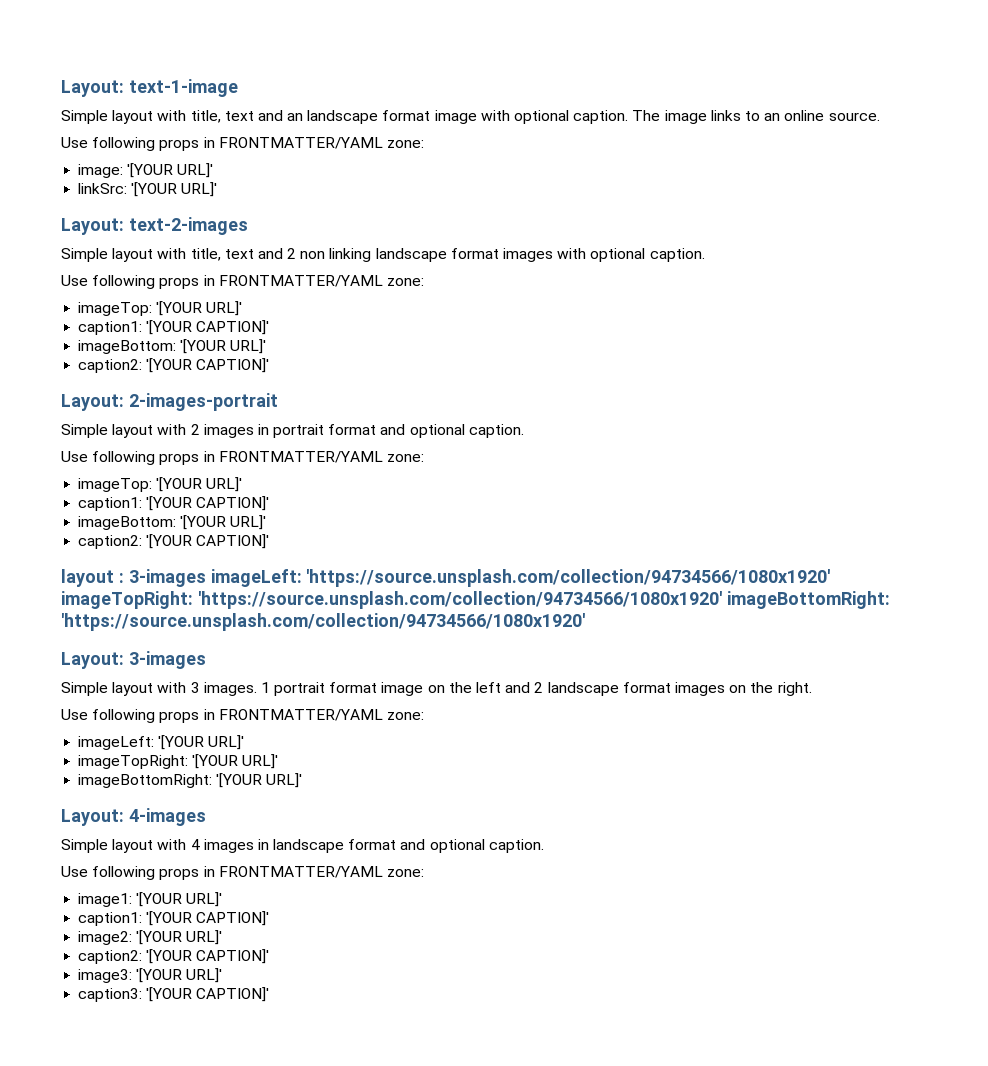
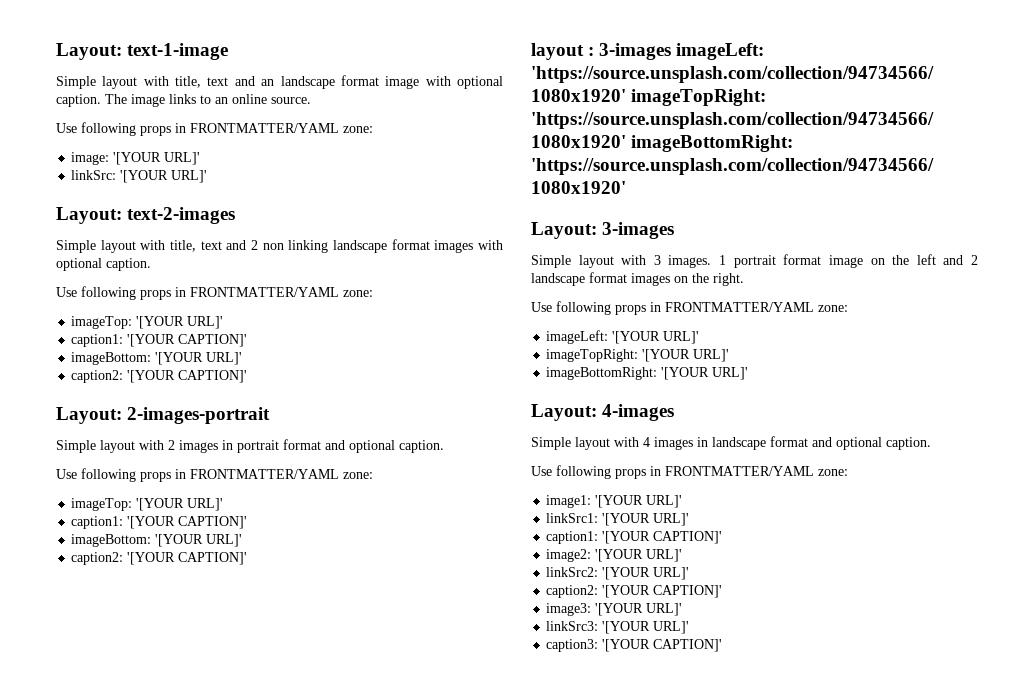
+ linkSrc1: '[YOUR URL]'
+ linkSrc2: '[YOUR URL]'
+ linkSrc3: '[YOUR URL]'

